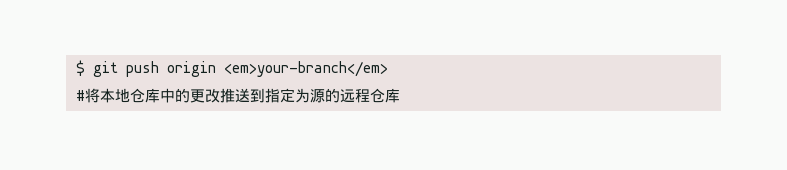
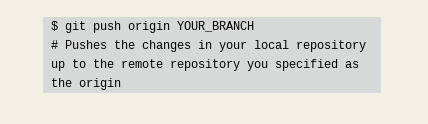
- $ git push origin <em>your-branch</em>
+ $ git push origin YOUR_BRANCH
- #将本地仓库中的更改推送到指定为源的远程仓库
+ # Pushes the changes in your local repository up to the remote repository you specified as the origin

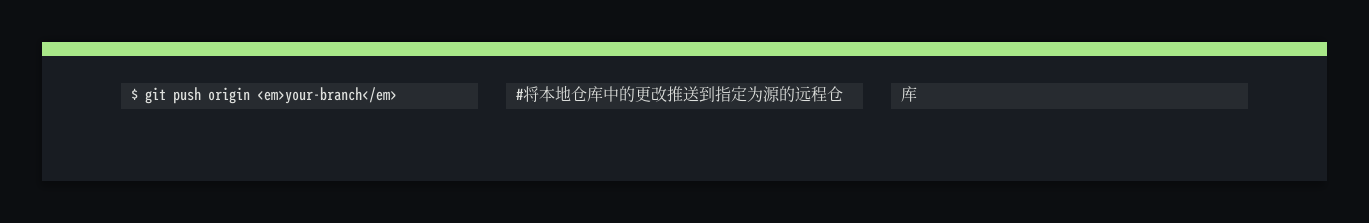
- $ git push origin YOUR_BRANCH
+ $ git push origin <em>your-branch</em>
- # Pushes the changes in your local repository up to the remote repository you specified as the origin
+ #将本地仓库中的更改推送到指定为源的远程仓库

